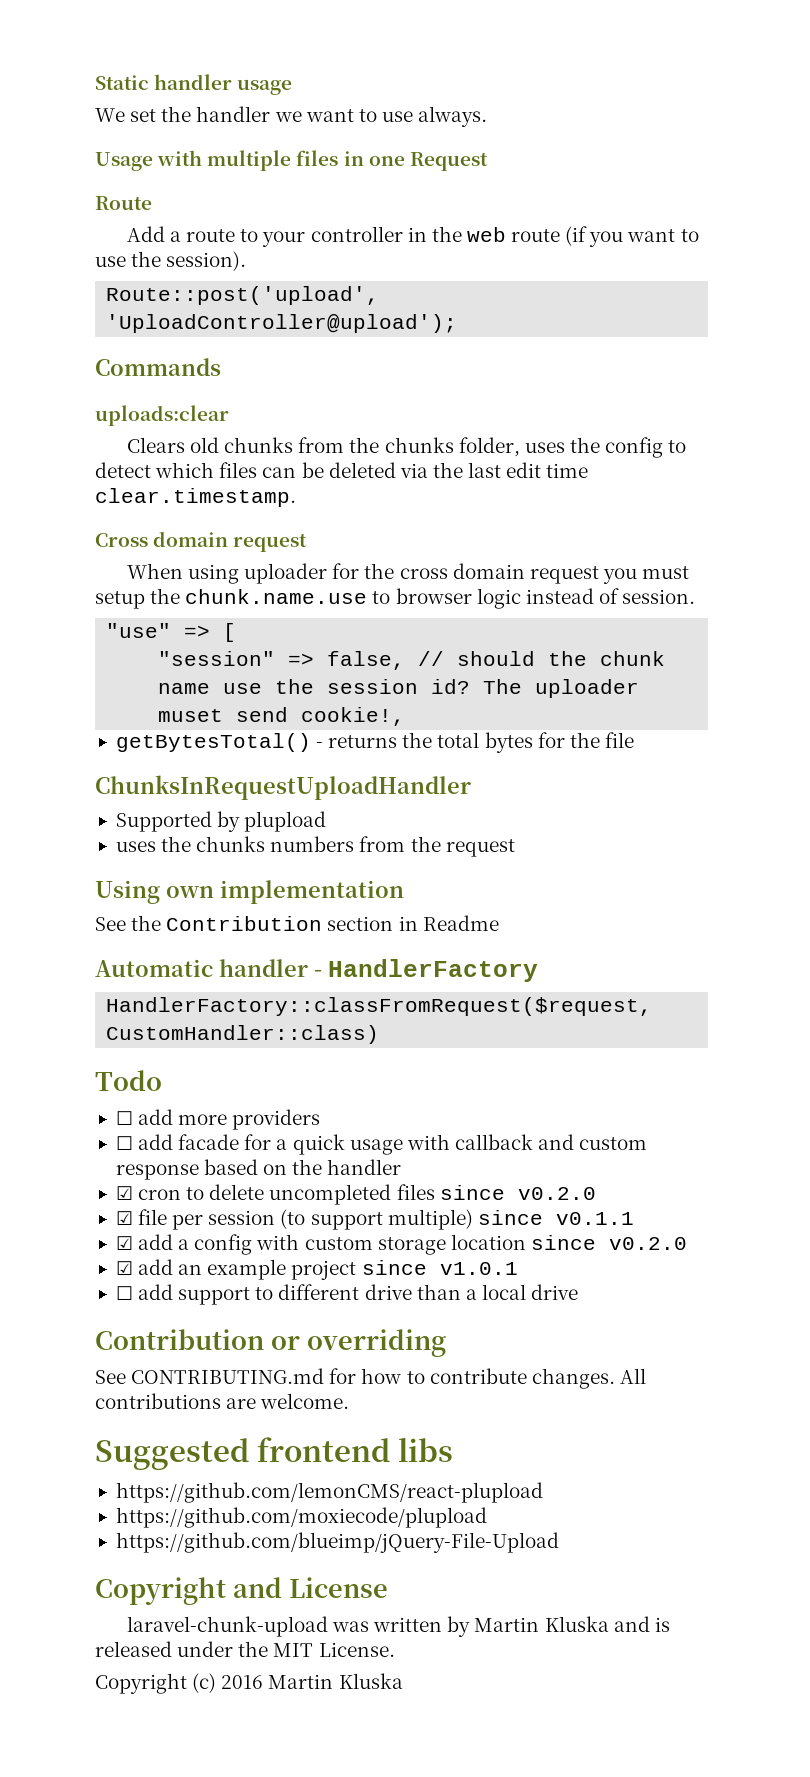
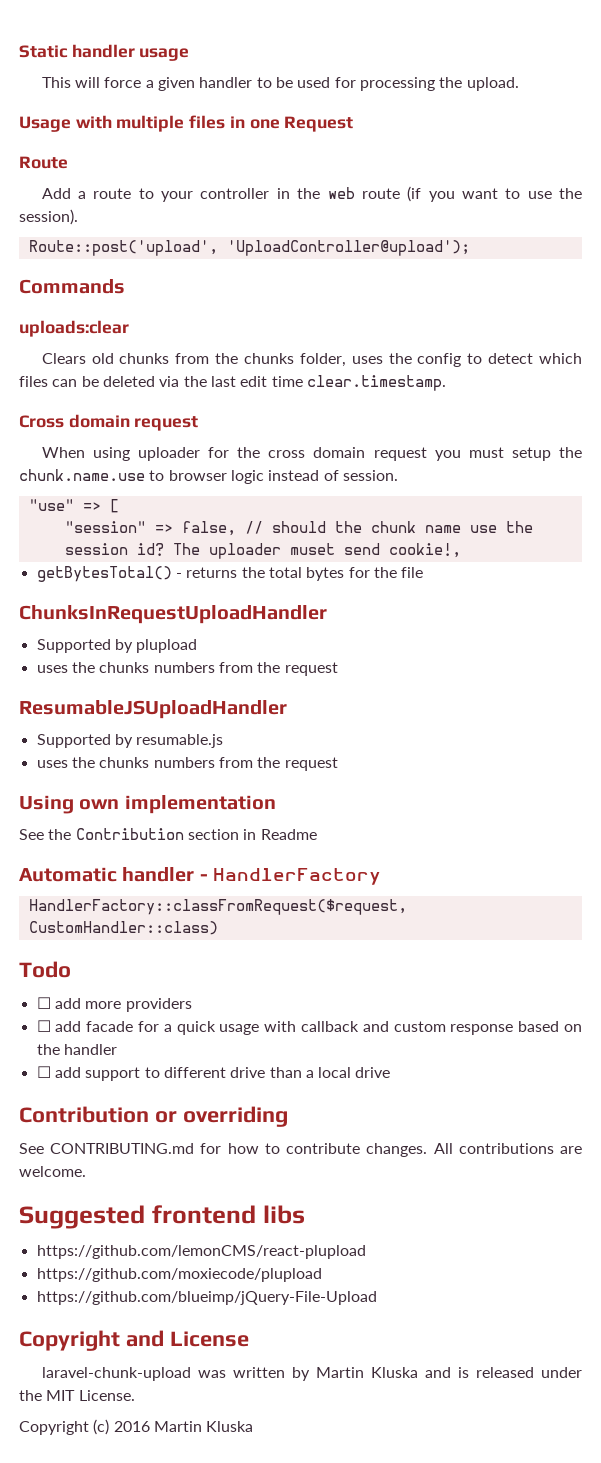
- We set the handler we want to use always.
+ This will force a given handler to be used for processing the upload.
+ ResumableJSUploadHandler
+ Supported by resumable.js
+ uses the chunks numbers from the request
- ☑ cron to delete uncompleted files since v0.2.0
- ☑ file per session (to support multiple) since v0.1.1
- ☑ add a config with custom storage location since v0.2.0
- ☑ add an example project since v1.0.1

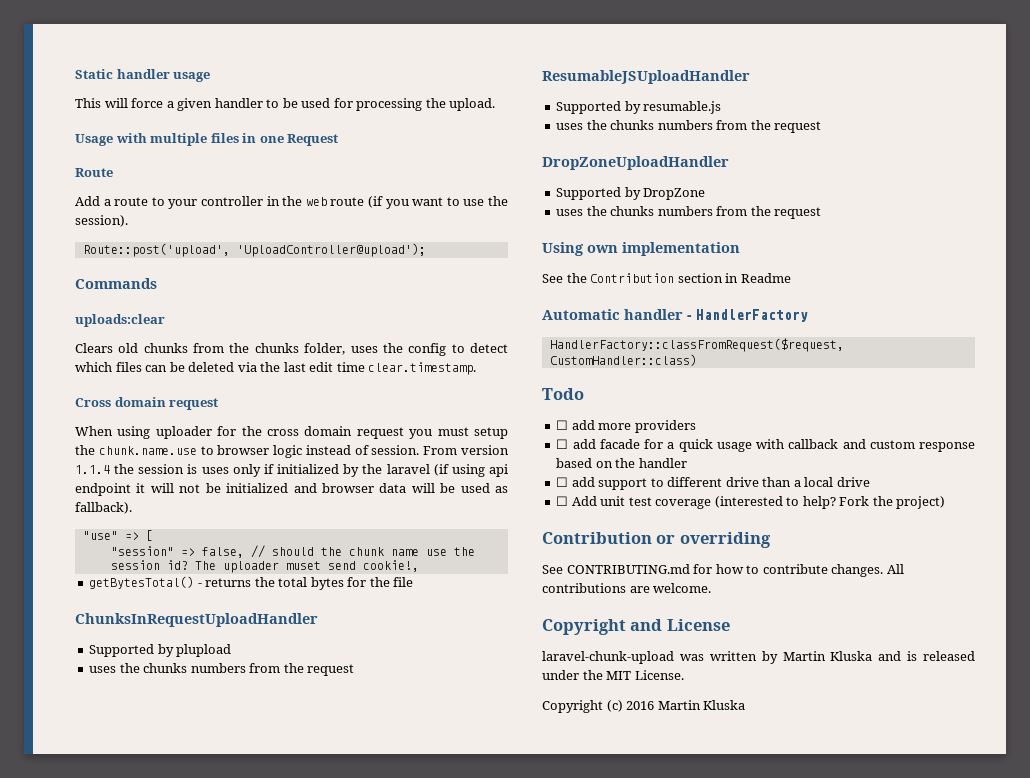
+ From version 1.1.4 the session is uses only if initialized by the laravel (if using api endpoint it will not be initialized and browser data will be used as fallback).
+ DropZoneUploadHandler
+ Supported by DropZone
+ uses the chunks numbers from the request
+ ☐ Add unit test coverage (interested to help? Fork the project)
- Suggested frontend libs
- https://github.com/lemonCMS/react-plupload
- https://github.com/moxiecode/plupload
- https://github.com/blueimp/jQuery-File-Upload

